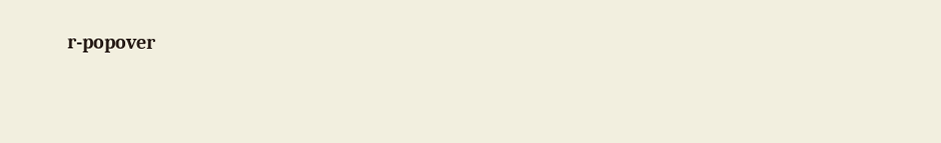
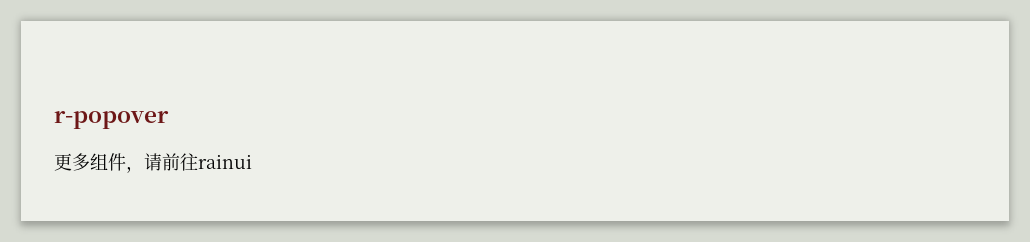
+ 更多组件，请前往rainui

